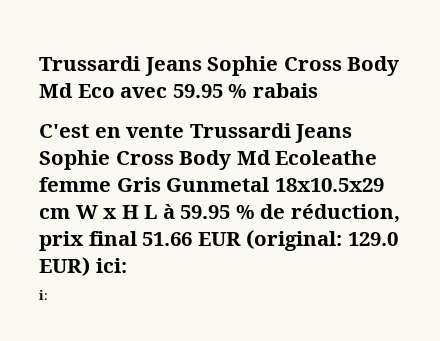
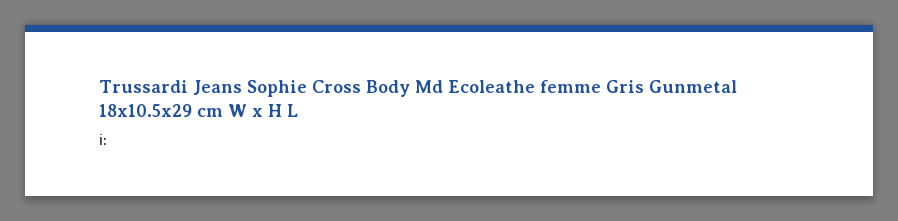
- Trussardi Jeans Sophie Cross Body Md Eco avec 59.95 % rabais
- C'est en vente Trussardi Jeans Sophie Cross Body Md Ecoleathe femme Gris Gunmetal 18x10.5x29 cm W x H L à 59.95 % de réduction, prix final 51.66 EUR (original: 129.0 EUR) ici:
+ Trussardi Jeans Sophie Cross Body Md Ecoleathe femme Gris Gunmetal 18x10.5x29 cm W x H L

